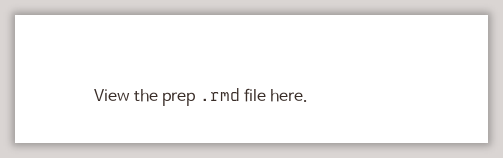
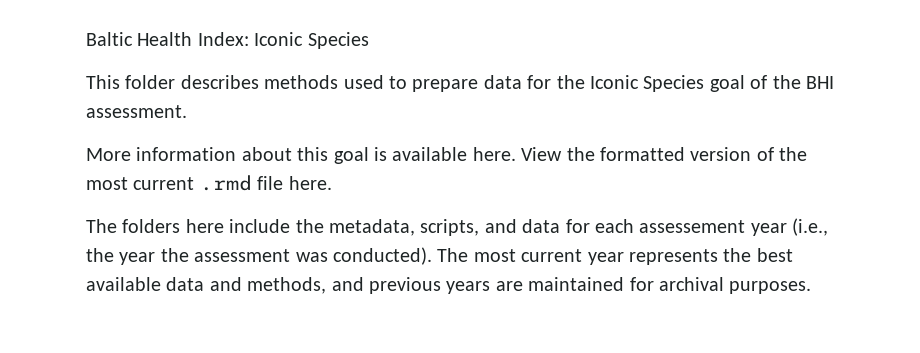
- View the prep .rmd file here.
+ Baltic Health Index: Iconic Species
+ This folder describes methods used to prepare data for the Iconic Species goal of the BHI assessment.
+ More information about this goal is available here. View the formatted version of the most current .rmd file here.
+ The folders here include the metadata, scripts, and data for each assessement year (i.e., the year the assessment was conducted). The most current year represents the best available data and methods, and previous years are maintained for archival purposes.

